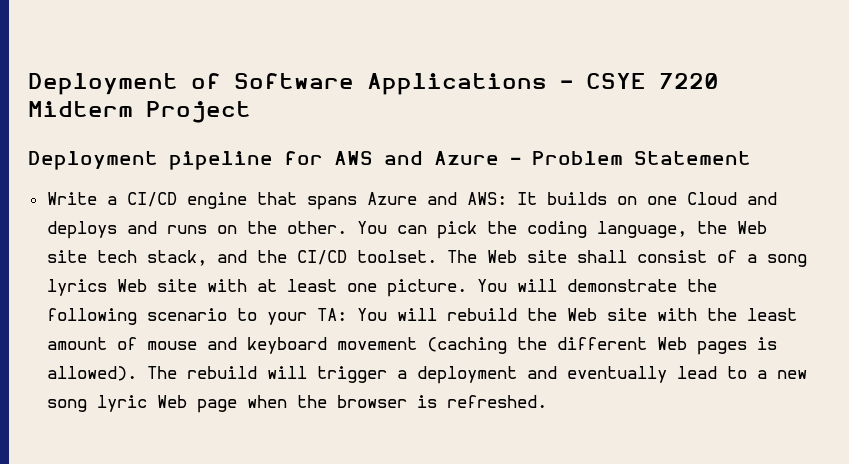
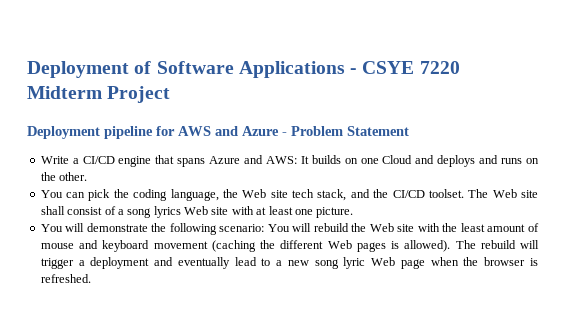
- Write a CI/CD engine that spans Azure and AWS: It builds on one Cloud and deploys and runs on the other. You can pick the coding language, the Web site tech stack, and the CI/CD toolset.
+ Write a CI/CD engine that spans Azure and AWS: It builds on one Cloud and deploys and runs on the other.
+ You can pick the coding language, the Web site tech stack, and the CI/CD toolset.
- The Web site shall consist of a song lyrics Web site with at least one picture. You will demonstrate the following scenario to your TA: You will rebuild the Web site with the least amount of mouse and keyboard movement (caching the different Web pages is allowed).
+ The Web site shall consist of a song lyrics Web site with at least one picture.
+ You will demonstrate the following scenario: You will rebuild the Web site with the least amount of mouse and keyboard movement (caching the different Web pages is allowed).

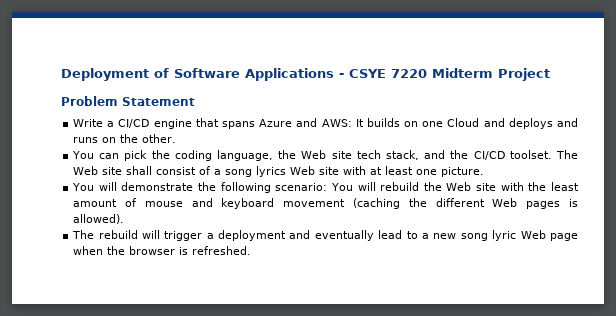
- Deployment pipeline for AWS and Azure - Problem Statement
+ Problem Statement
- You will demonstrate the following scenario: You will rebuild the Web site with the least amount of mouse and keyboard movement (caching the different Web pages is allowed). The rebuild will trigger a deployment and eventually lead to a new song lyric Web page when the browser is refreshed.
+ You will demonstrate the following scenario: You will rebuild the Web site with the least amount of mouse and keyboard movement (caching the different Web pages is allowed).
+ The rebuild will trigger a deployment and eventually lead to a new song lyric Web page when the browser is refreshed.

